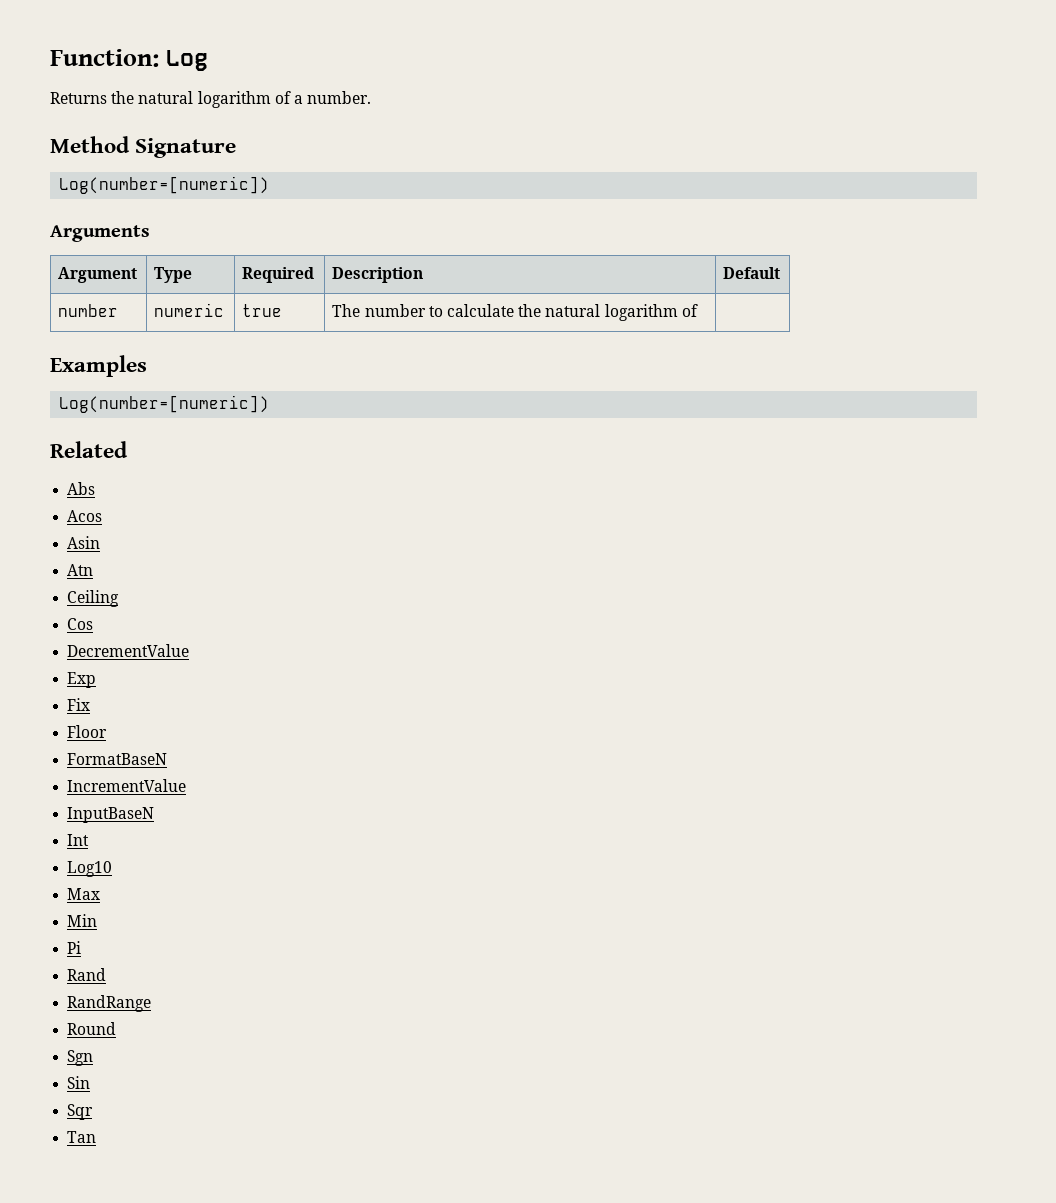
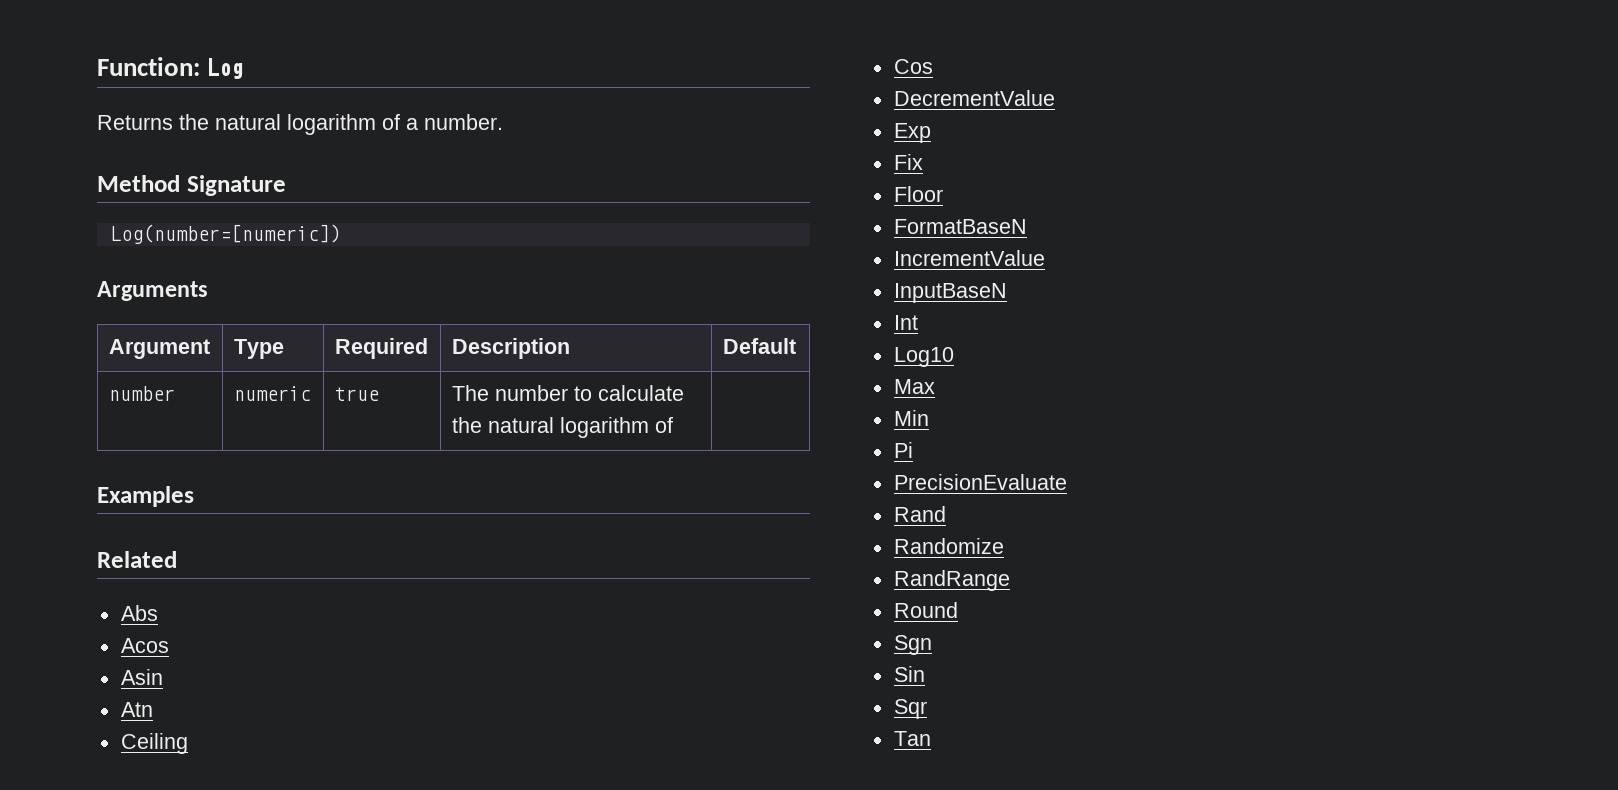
  Examples
- Log(number=[numeric])
+ PrecisionEvaluate
+ Randomize

